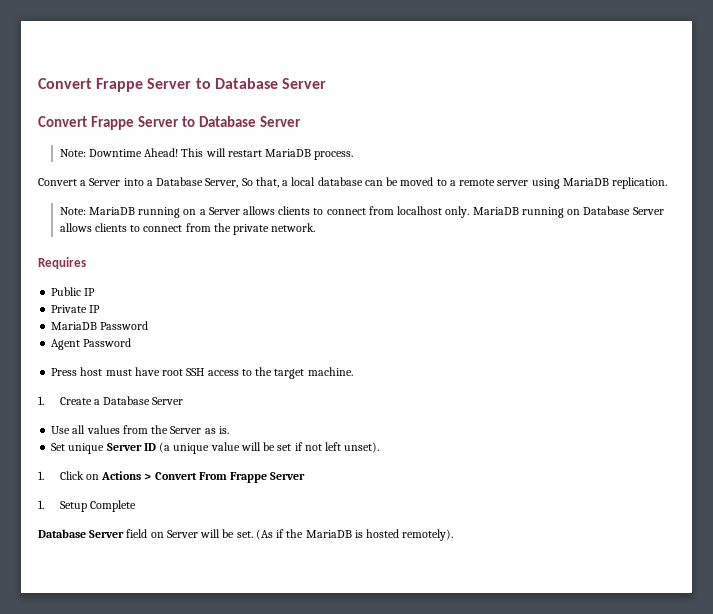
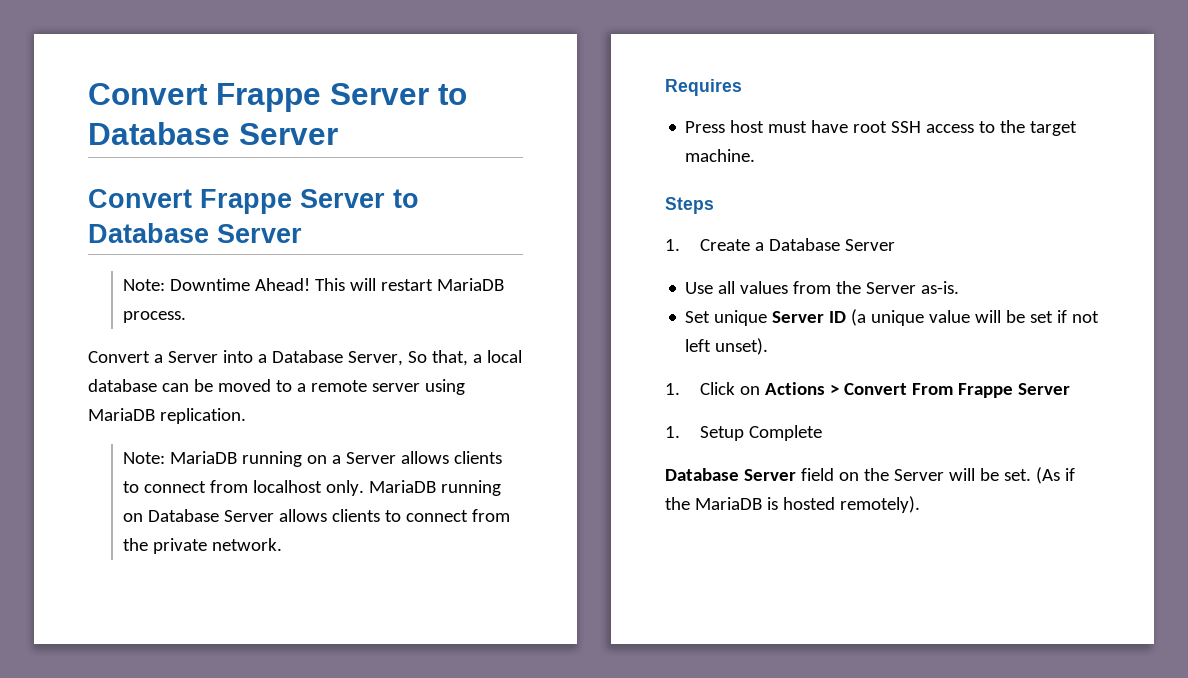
- Public IP
- Private IP
- MariaDB Password
- Agent Password
+ Steps
- Use all values from the Server as is.
+ Use all values from the Server as-is.
- Database Server field on Server will be set.
+ Database Server field on the Server will be set.

